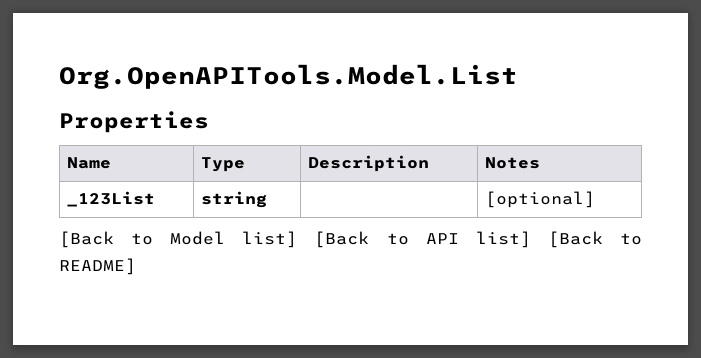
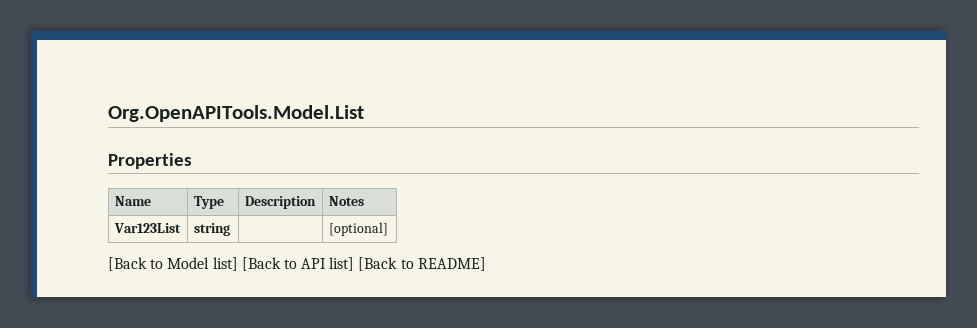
- _123List | string | | [optional]
+ Var123List | string | | [optional]

